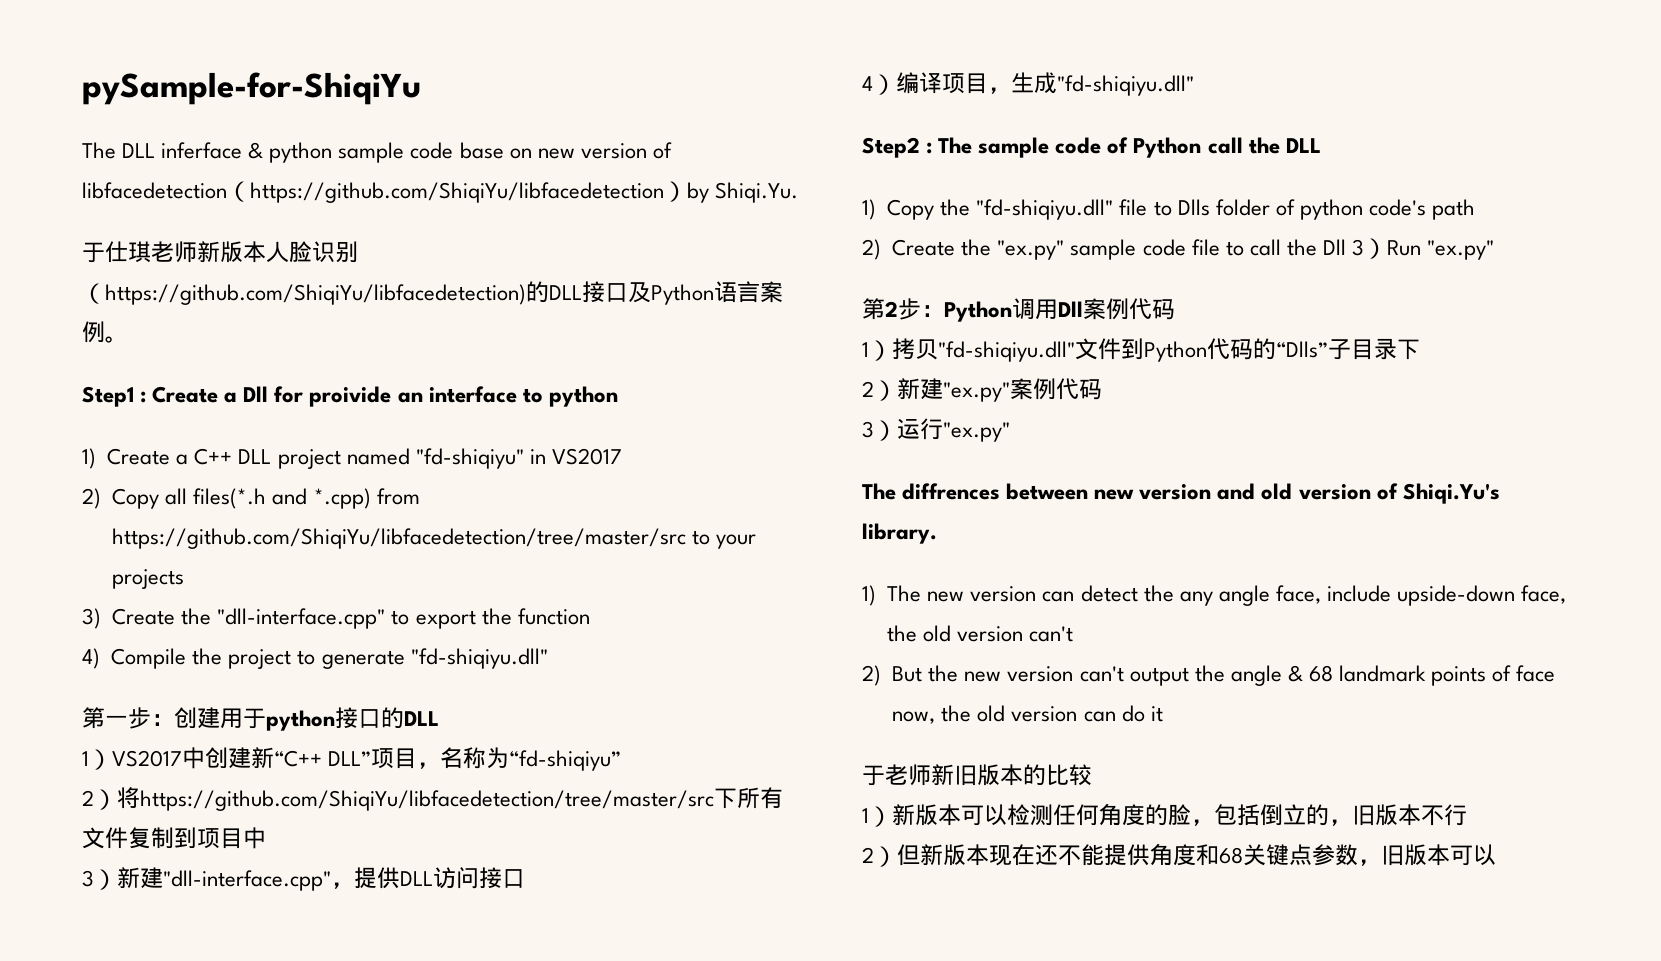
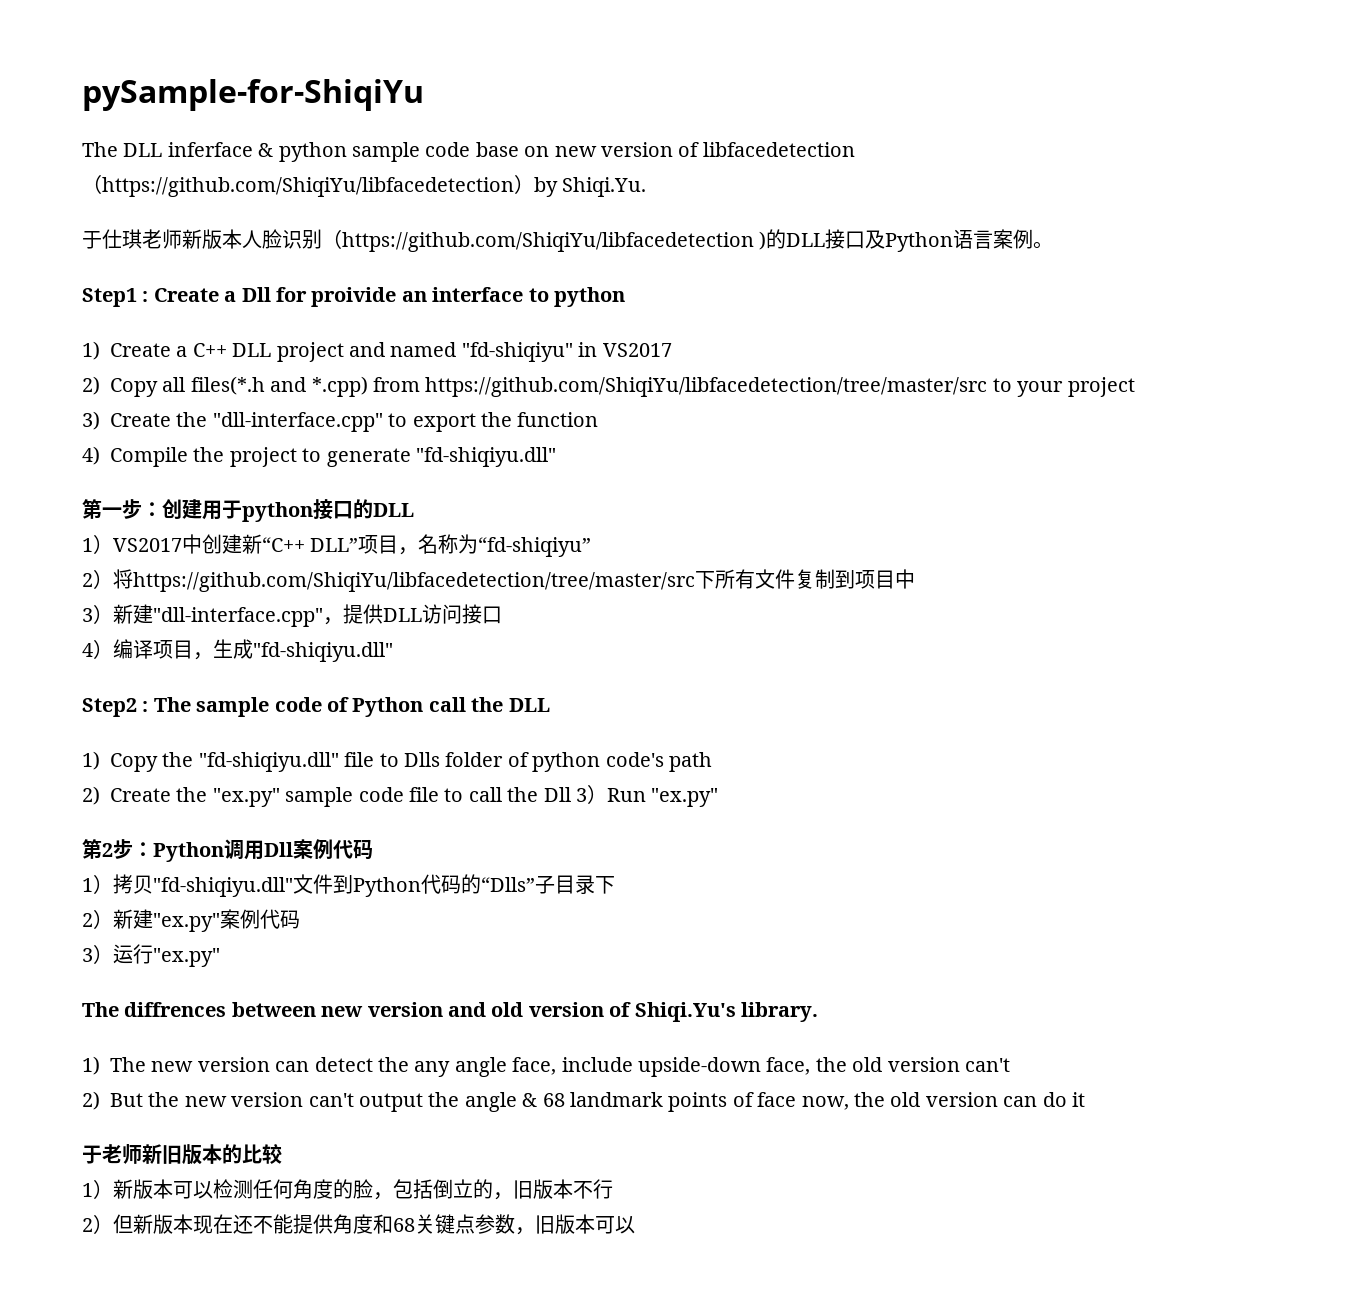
- 于仕琪老师新版本人脸识别（https://github.com/ShiqiYu/libfacedetection)的DLL接口及Python语言案例。
+ 于仕琪老师新版本人脸识别（https://github.com/ShiqiYu/libfacedetection )的DLL接口及Python语言案例。
- 1) Create a C++ DLL project named "fd-shiqiyu" in VS2017
+ 1) Create a C++ DLL project and named "fd-shiqiyu" in VS2017
- 2) Copy all files(*.h and *.cpp) from https://github.com/ShiqiYu/libfacedetection/tree/master/src to your projects
+ 2) Copy all files(*.h and *.cpp) from https://github.com/ShiqiYu/libfacedetection/tree/master/src to your project

